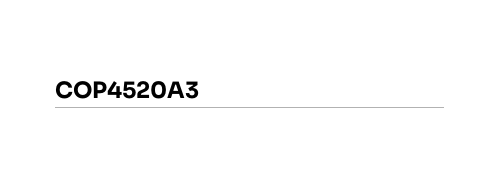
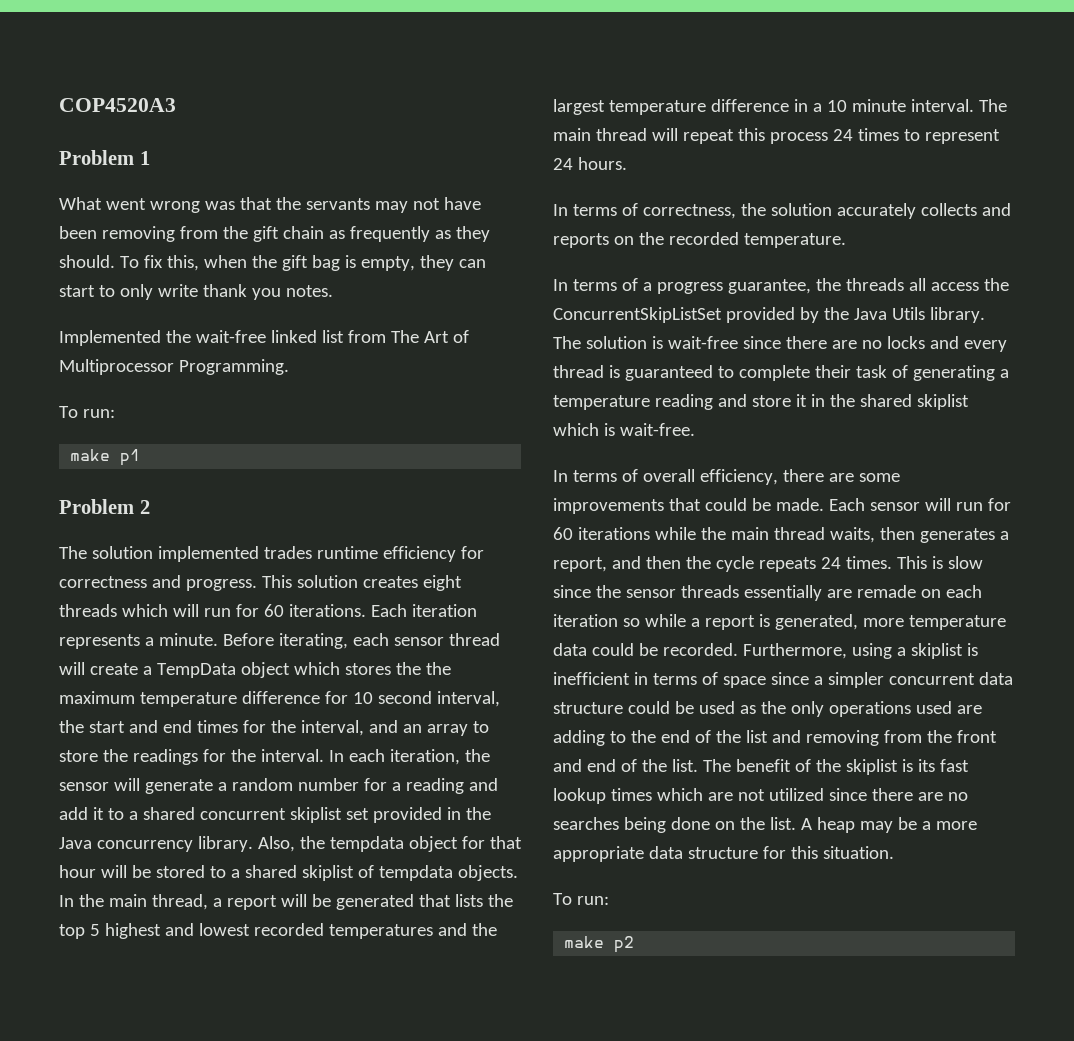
+ Problem 1
+ What went wrong was that the servants may not have been removing from the gift chain as frequently as they should. To fix this, when the gift bag is empty, they can start to only write thank you notes.
+ Implemented the wait-free linked list from The Art of Multiprocessor Programming.
+ To run:
+ make p1
+ Problem 2
+ The solution implemented trades runtime efficiency for correctness and progress. This solution creates eight threads which will run for 60 iterations. Each iteration represents a minute. Before iterating, each sensor thread will create a TempData object which stores the the maximum temperature difference for 10 second interval, the start and end times for the interval, and an array to store the readings for the interval. In each iteration, the sensor will generate a random number for a reading and add it to a shared concurrent skiplist set provided in the Java concurrency library. Also, the tempdata object for that hour will be stored to a shared skiplist of tempdata objects. In the main thread, a report will be generated that lists the top 5 highest and lowest recorded temperatures and the largest temperature difference in a 10 minute interval. The main thread will repeat this process 24 times to represent 24 hours.
+ In terms of correctness, the solution accurately collects and reports on the recorded temperature.
+ In terms of a progress guarantee, the threads all access the ConcurrentSkipListSet provided by the Java Utils library. The solution is wait-free since there are no locks and every thread is guaranteed to complete their task of generating a temperature reading and store it in the shared skiplist which is wait-free.
+ In terms of overall efficiency, there are some improvements that could be made. Each sensor will run for 60 iterations while the main thread waits, then generates a report, and then the cycle repeats 24 times. This is slow since the sensor threads essentially are remade on each iteration so while a report is generated, more temperature data could be recorded. Furthermore, using a skiplist is inefficient in terms of space since a simpler concurrent data structure could be used as the only operations used are adding to the end of the list and removing from the front and end of the list. The benefit of the skiplist is its fast lookup times which are not utilized since there are no searches being done on the list. A heap may be a more appropriate data structure for this situation.
+ To run:
+ make p2

